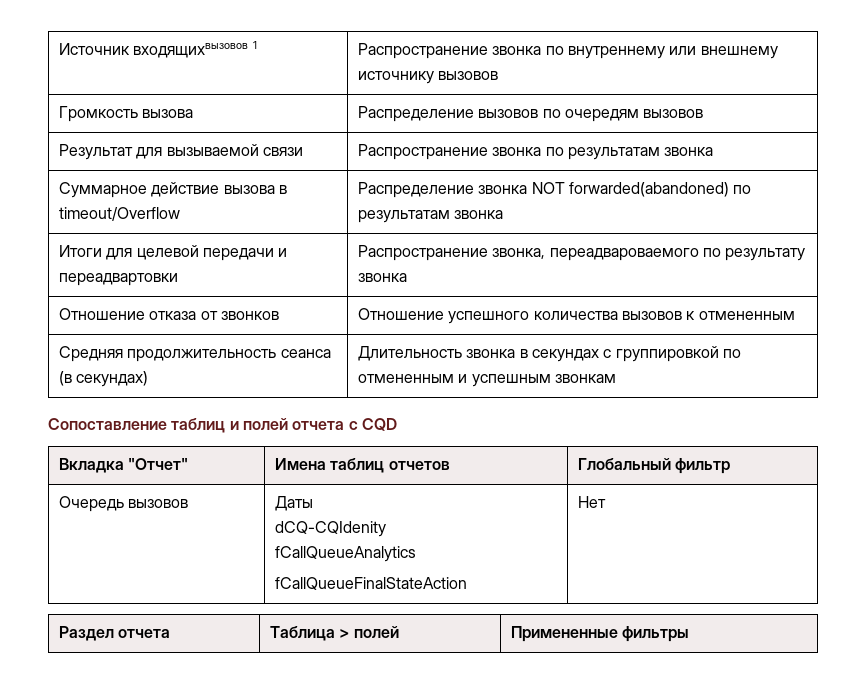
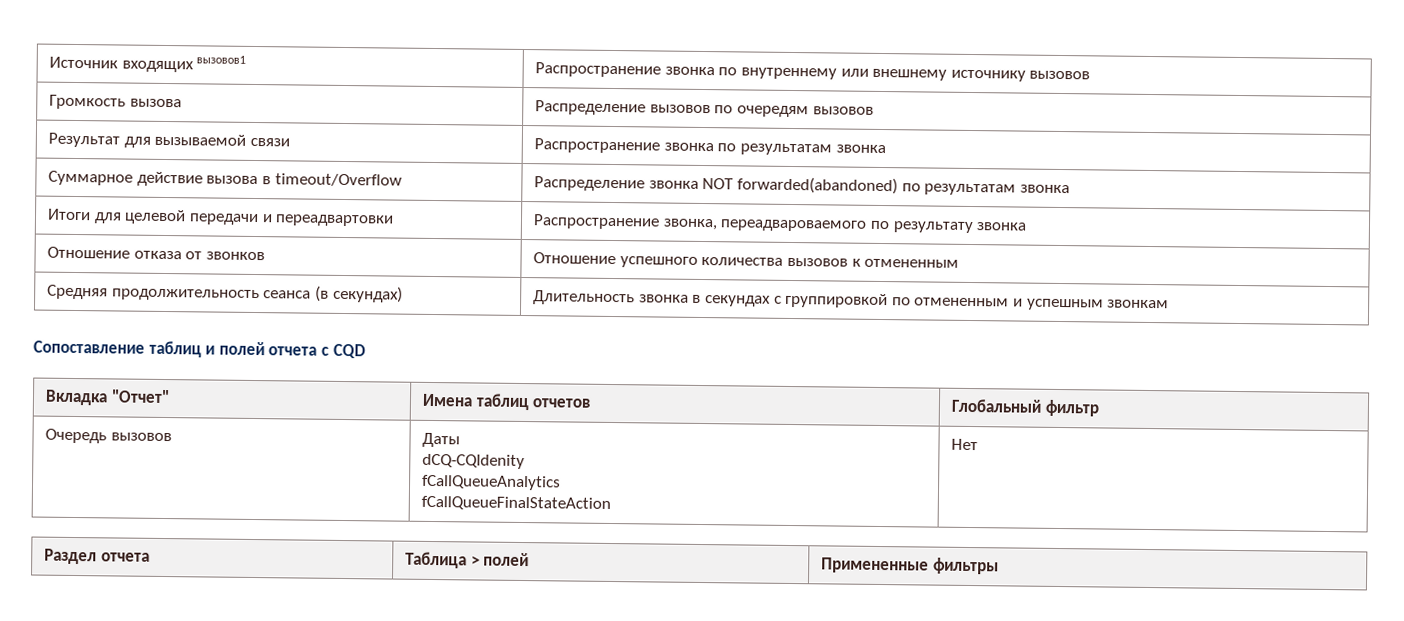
- Источник входящихвызовов 1 | Распространение звонка по внутреннему или внешнему источнику вызовов
+ Источник входящих вызовов1 | Распространение звонка по внутреннему или внешнему источнику вызовов

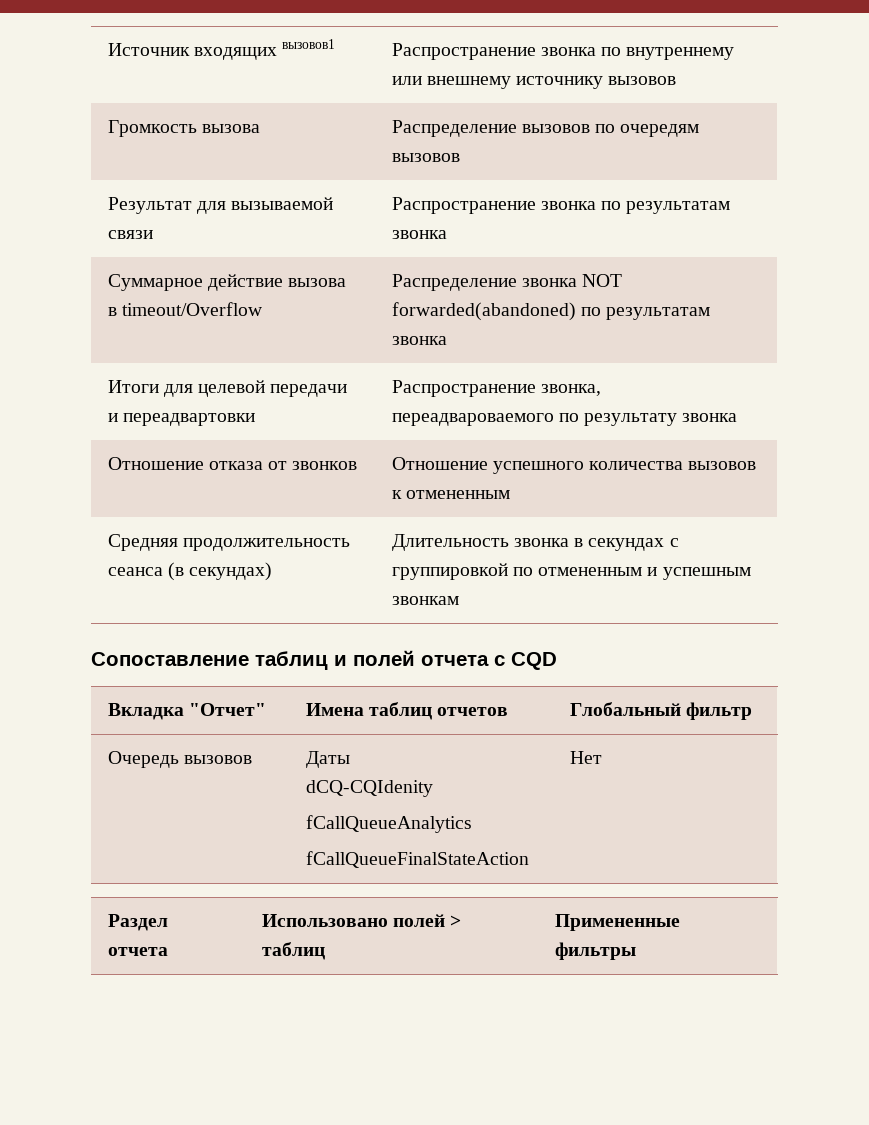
- Раздел отчета | Таблица > полей | Примененные фильтры
+ Раздел отчета | Использовано полей > таблиц | Примененные фильтры

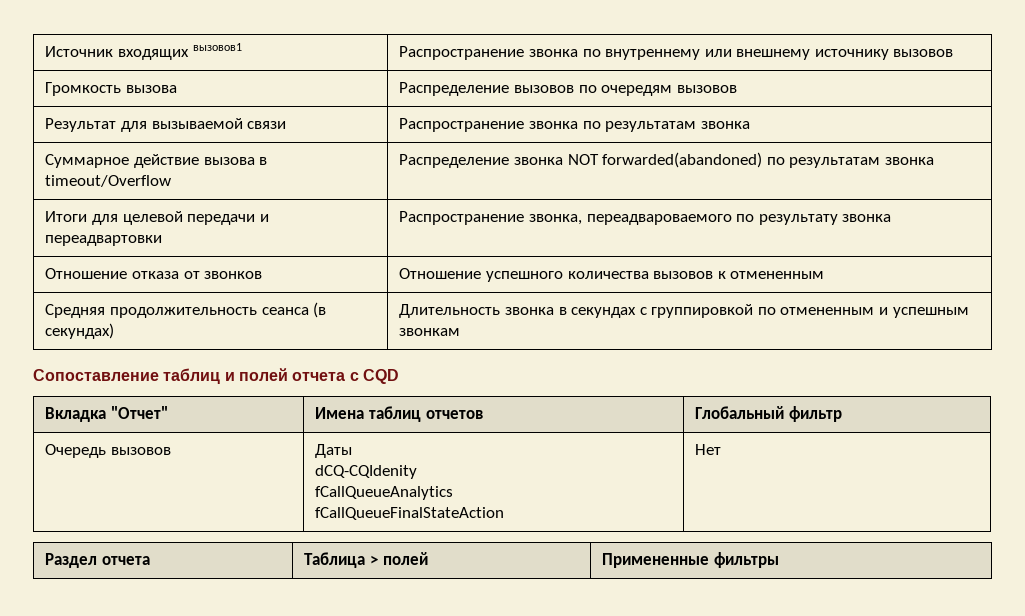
- Раздел отчета | Использовано полей > таблиц | Примененные фильтры
+ Раздел отчета | Таблица > полей | Примененные фильтры

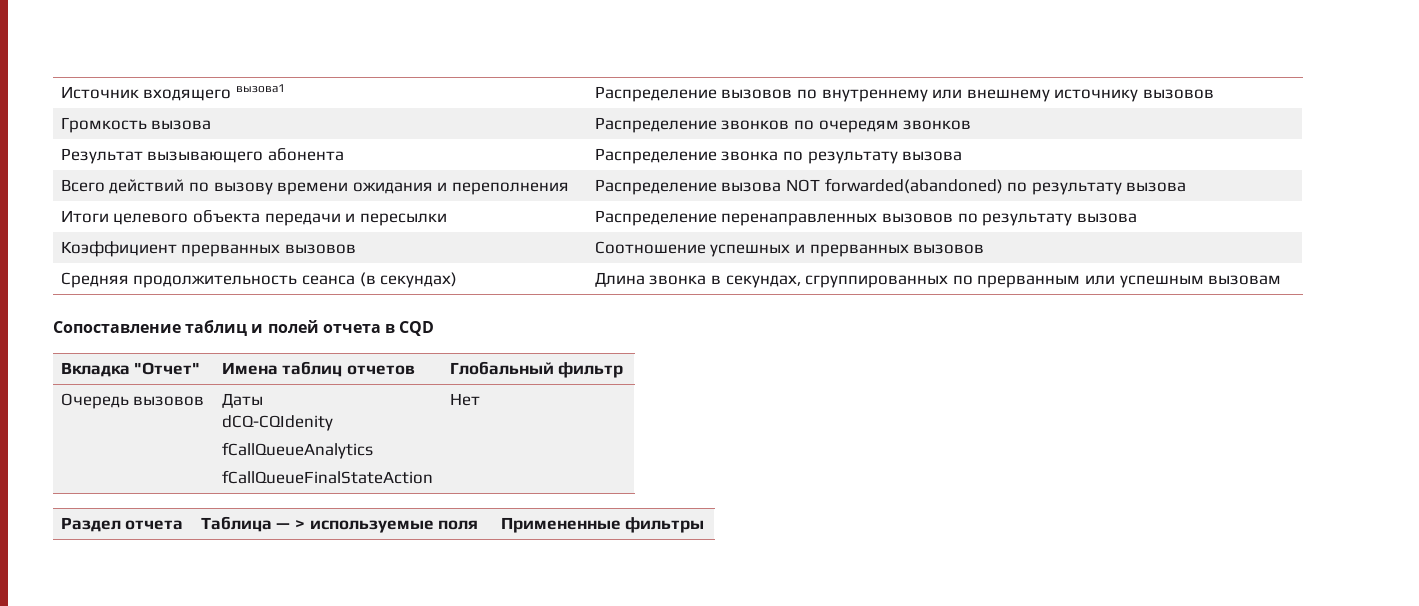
- Источник входящих вызовов1 | Распространение звонка по внутреннему или внешнему источнику вызовов
+ Источник входящего вызова1 | Распределение вызовов по внутреннему или внешнему источнику вызовов
- Громкость вызова | Распределение вызовов по очередям вызовов
+ Громкость вызова | Распределение звонков по очередям звонков
- Результат для вызываемой связи | Распространение звонка по результатам звонка
- Суммарное действие вызова в timeout/Overflow | Распределение звонка NOT forwarded(abandoned) по результатам звонка
+ Результат вызывающего абонента | Распределение звонка по результату вызова
+ Всего действий по вызову времени ожидания и переполнения | Распределение вызова NOT forwarded(abandoned) по результату вызова
- Итоги для целевой передачи и переадвартовки | Распространение звонка, переадвароваемого по результату звонка
- Отношение отказа от звонков | Отношение успешного количества вызовов к отмененным
+ Итоги целевого объекта передачи и пересылки | Распределение перенаправленных вызовов по результату вызова
+ Коэффициент прерванных вызовов | Соотношение успешных и прерванных вызовов
- Средняя продолжительность сеанса (в секундах) | Длительность звонка в секундах с группировкой по отмененным и успешным звонкам
+ Средняя продолжительность сеанса (в секундах) | Длина звонка в секундах, сгруппированных по прерванным или успешным вызовам
- Сопоставление таблиц и полей отчета с CQD
+ Сопоставление таблиц и полей отчета в CQD
- Раздел отчета | Таблица > полей | Примененные фильтры
+ Раздел отчета | Таблица — > используемые поля | Примененные фильтры

